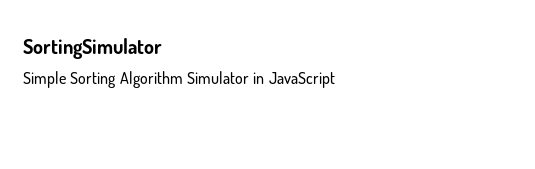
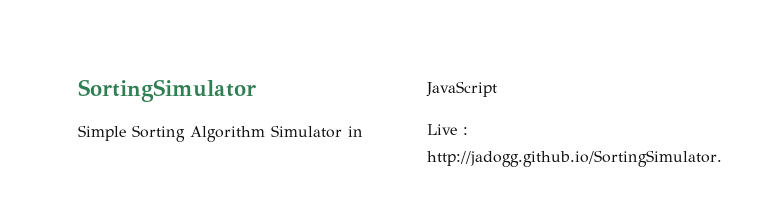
+ Live : http://jadogg.github.io/SortingSimulator.

